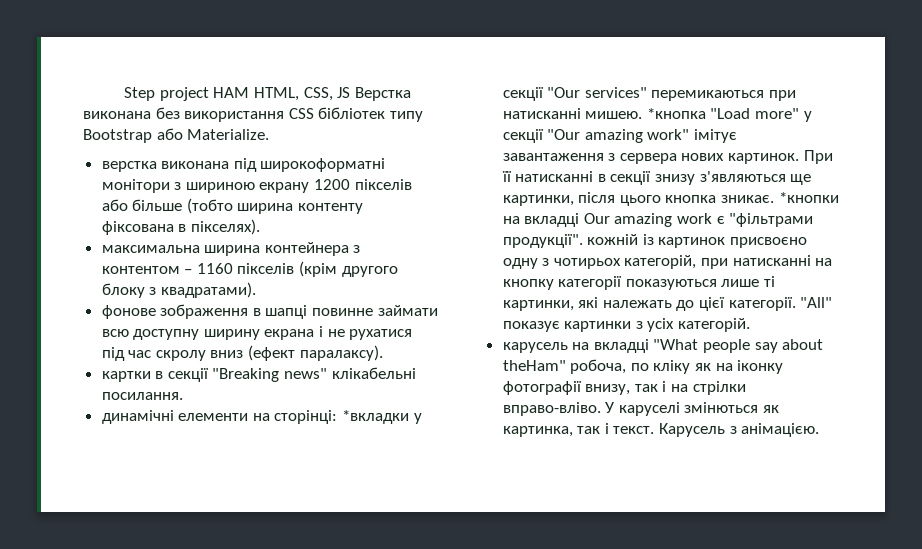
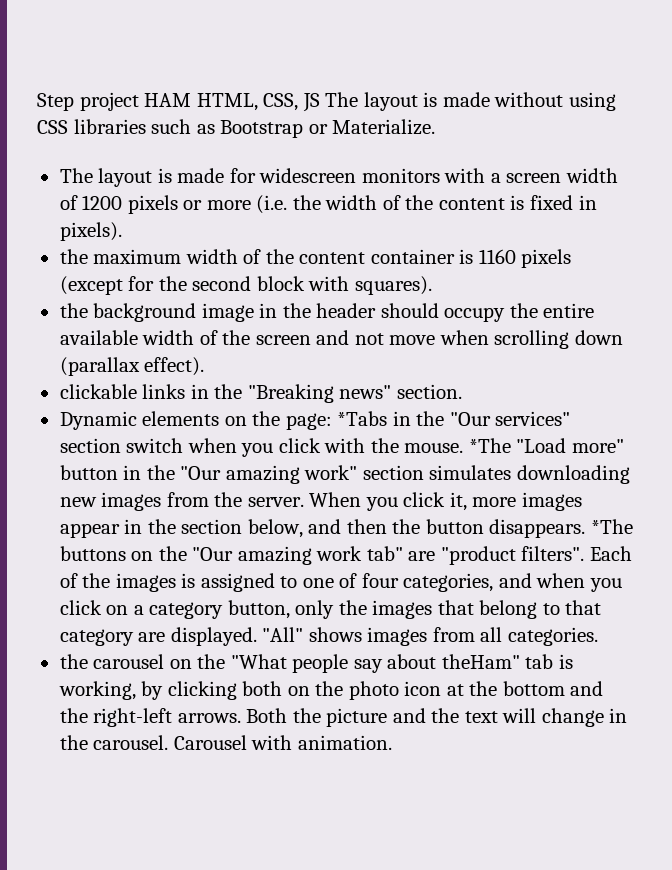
- Step project HAM HTML, CSS, JS Верстка виконана без використання CSS бібліотек типу Bootstrap або Materialize.
- верстка виконана під широкоформатні монітори з шириною екрану 1200 пікселів або більше (тобто ширина контенту фіксована в пікселях).
- максимальна ширина контейнера з контентом – 1160 пікселів (крім другого блоку з квадратами).
- фонове зображення в шапці повинне займати всю доступну ширину екрана і не рухатися під час скролу вниз (ефект паралаксу).
- картки в секції "Breaking news" клікабельні посилання.
- динамічні елементи на сторінці: *вкладки у секції "Our services" перемикаються при натисканні мишею. *кнопка "Load more" у секції "Our amazing work" імітує завантаження з сервера нових картинок. При її натисканні в секції знизу з'являються ще картинки, після цього кнопка зникає. *кнопки на вкладці Our amazing work є "фільтрами продукції". кожній із картинок присвоєно одну з чотирьох категорій, при натисканні на кнопку категорії показуються лише ті картинки, які належать до цієї категорії. "All" показує картинки з усіх категорій.
- карусель на вкладці "What people say about theHam" робоча, по кліку як на іконку фотографії внизу, так і на стрілки вправо-вліво. У каруселі змінються як картинка, так і текст. Карусель з анімацією.
+ Step project HAM HTML, CSS, JS The layout is made without using CSS libraries such as Bootstrap or Materialize.
+ The layout is made for widescreen monitors with a screen width of 1200 pixels or more (i.e. the width of the content is fixed in pixels).
+ the maximum width of the content container is 1160 pixels (except for the second block with squares).
+ the background image in the header should occupy the entire available width of the screen and not move when scrolling down (parallax effect).
+ clickable links in the "Breaking news" section.
+ Dynamic elements on the page: *Tabs in the "Our services" section switch when you click with the mouse. *The "Load more" button in the "Our amazing work" section simulates downloading new images from the server. When you click it, more images appear in the section below, and then the button disappears. *The buttons on the "Our amazing work tab" are "product filters". Each of the images is assigned to one of four categories, and when you click on a category button, only the images that belong to that category are displayed. "All" shows images from all categories.
+ the carousel on the "What people say about theHam" tab is working, by clicking both on the photo icon at the bottom and the right-left arrows. Both the picture and the text will change in the carousel. Carousel with animation.

